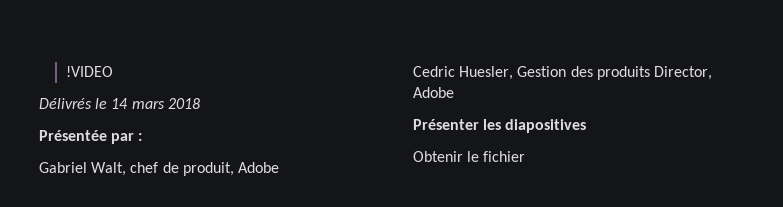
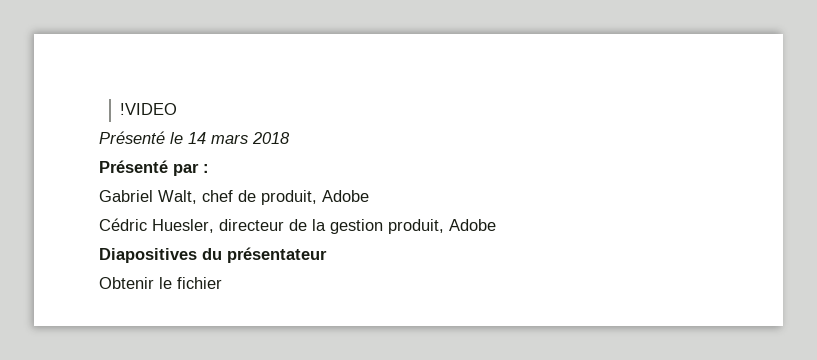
- Délivrés le 14 mars 2018
+ Présenté le 14 mars 2018
- Présentée par :
+ Présenté par :
- Cedric Huesler, Gestion des produits Director, Adobe
- Présenter les diapositives
+ Cédric Huesler, directeur de la gestion produit, Adobe
+ Diapositives du présentateur

